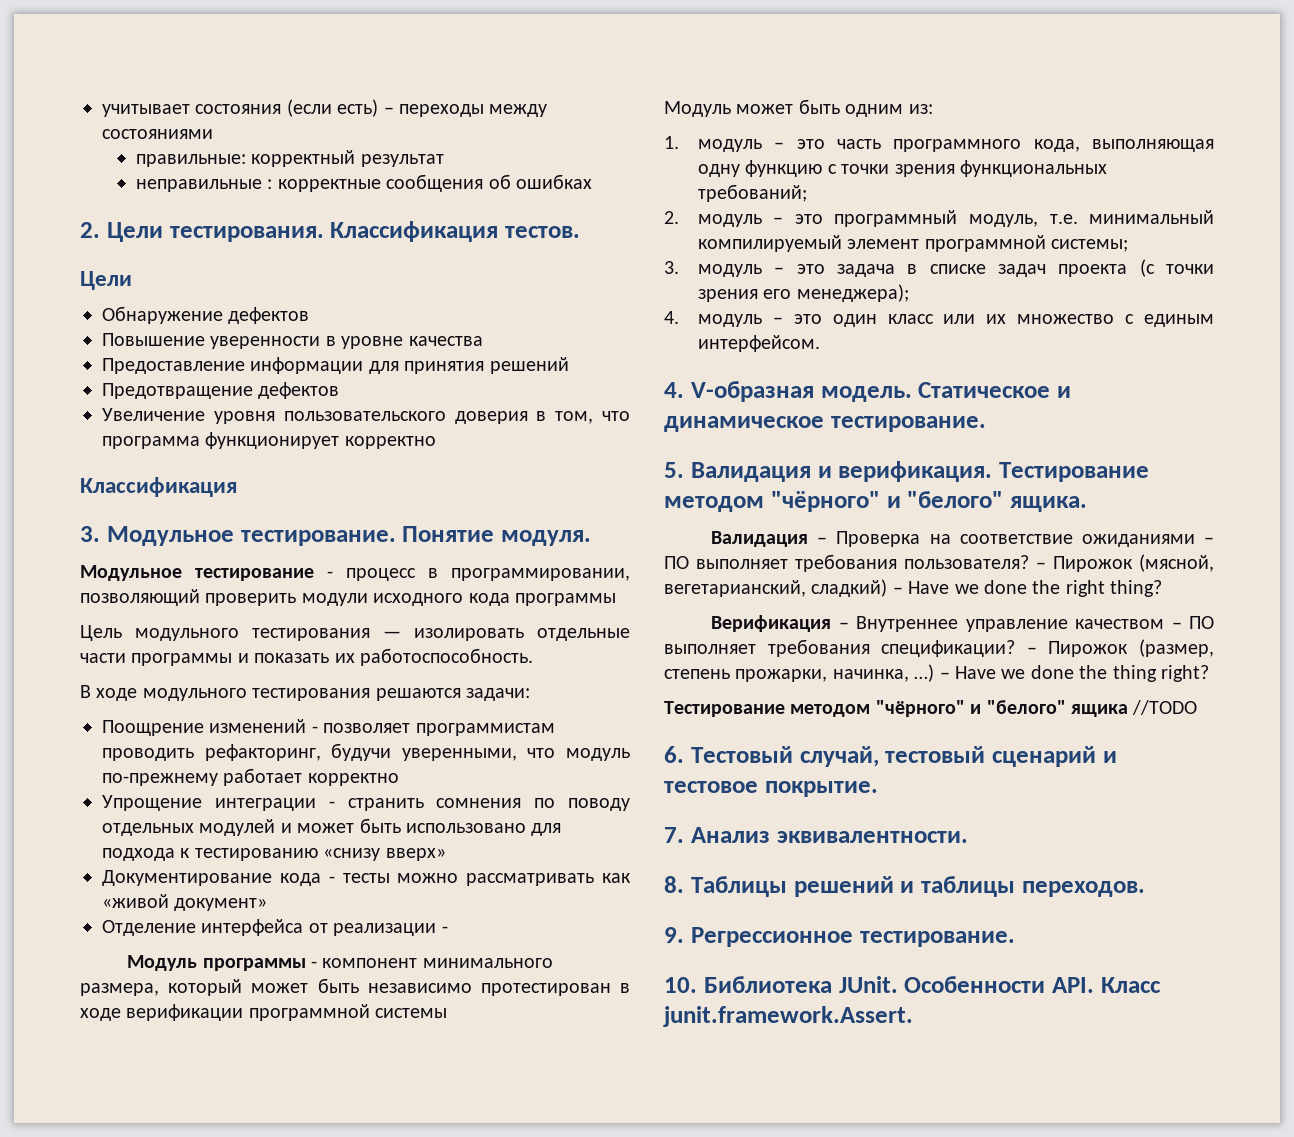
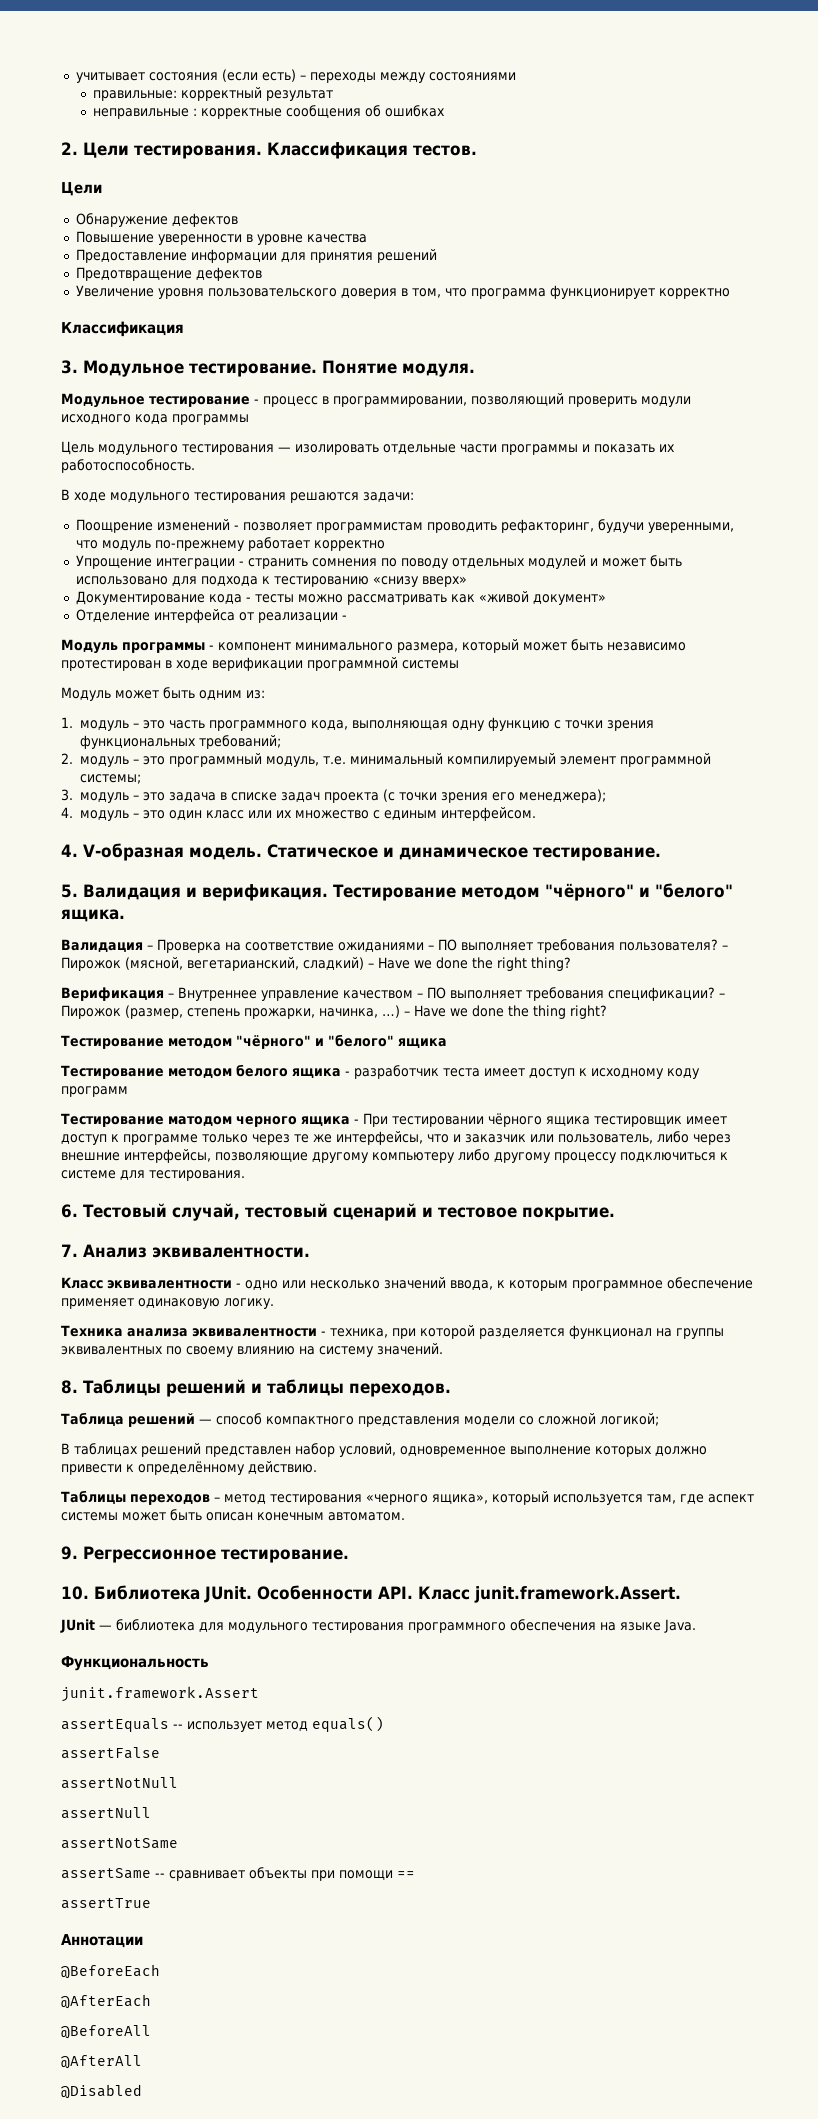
- Тестирование методом "чёрного" и "белого" ящика //TODO
+ Тестирование методом "чёрного" и "белого" ящика
+ Тестирование методом белого ящика - разработчик теста имеет доступ к исходному коду программ
+ Тестирование матодом черного ящика - При тестировании чёрного ящика тестировщик имеет доступ к программе только через те же интерфейсы, что и заказчик или пользователь, либо через внешние интерфейсы, позволяющие другому компьютеру либо другому процессу подключиться к системе для тестирования.
+ Класс эквивалентности - одно или несколько значений ввода, к которым программное обеспечение применяет одинаковую логику.
+ Техника анализа эквивалентности - техника, при которой разделяется функционал на группы эквивалентных по своему влиянию на систему значений.
+ Таблица решений — способ компактного представления модели со сложной логикой;
+ В таблицах решений представлен набор условий, одновременное выполнение которых должно привести к определённому действию.
+ Таблицы переходов – метод тестирования «черного ящика», который используется там, где аспект системы может быть описан конечным автоматом.
+ JUnit — библиотека для модульного тестирования программного обеспечения на языке Java.
+ Функциональность
+ junit.framework.Assert
+ assertEquals -- использует метод equals()
+ assertFalse
+ assertNotNull
+ assertNull
+ assertNotSame
+ assertSame -- cравнивает объекты при помощи ==
+ assertTrue
+ Аннотации
+ @BeforeEach
+ @AfterEach
+ @BeforeAll
+ @AfterAll
+ @Disabled

